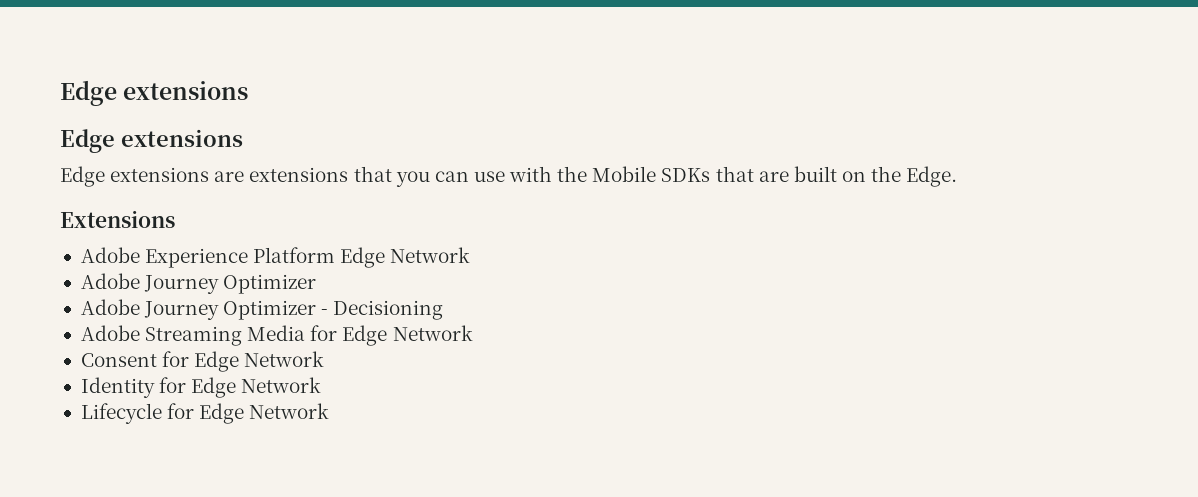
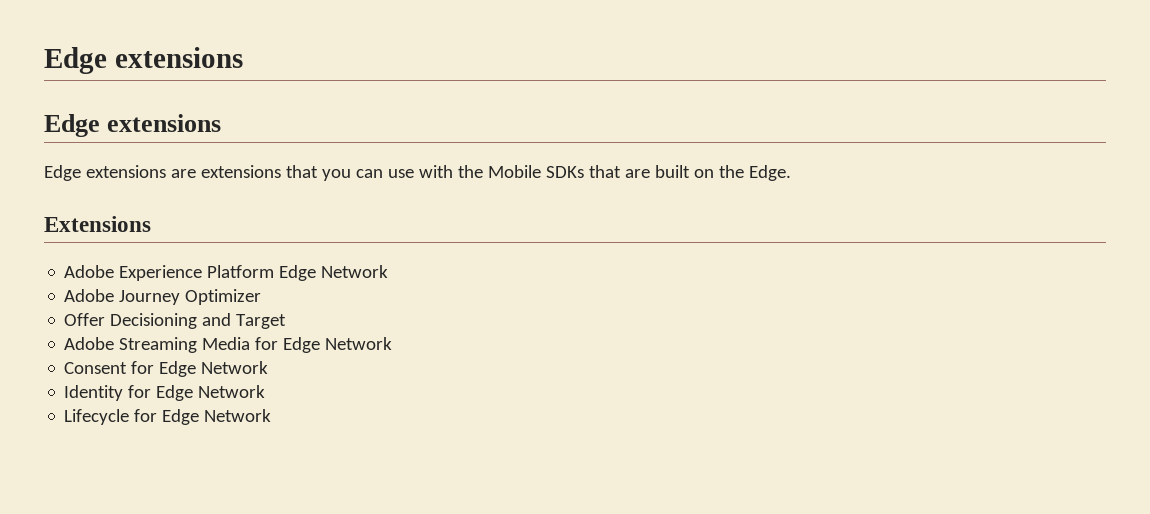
- Adobe Journey Optimizer - Decisioning
+ Offer Decisioning and Target

